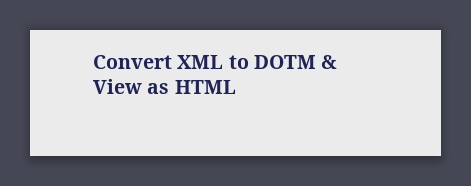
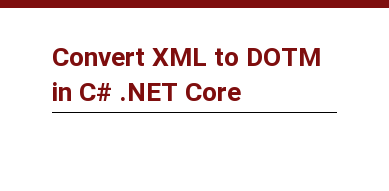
- Convert XML to DOTM & View as HTML
+ Convert XML to DOTM in C# .NET Core

